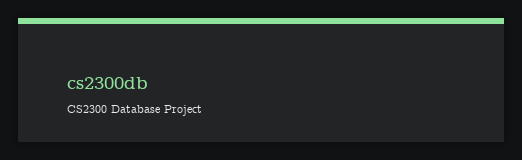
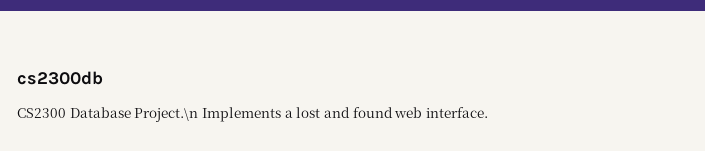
- CS2300 Database Project
+ CS2300 Database Project.\n Implements a lost and found web interface.

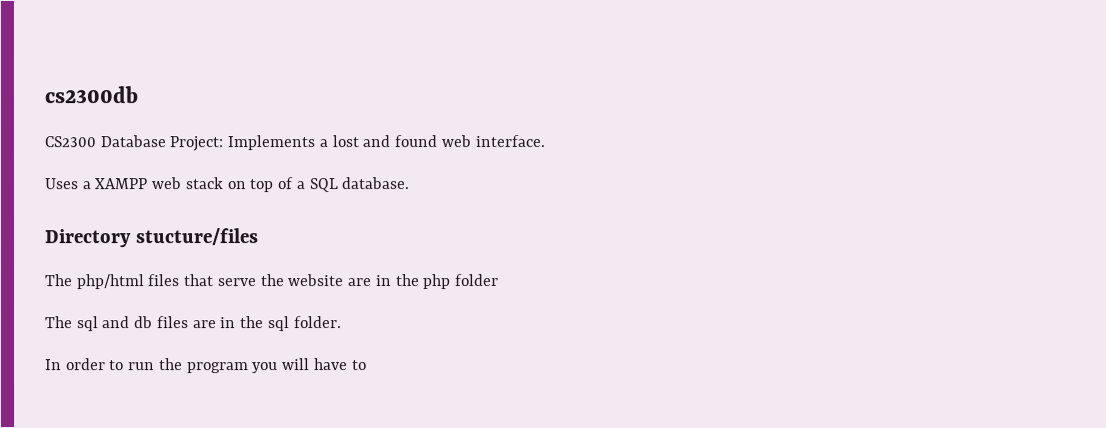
- CS2300 Database Project.\n Implements a lost and found web interface.
+ CS2300 Database Project: Implements a lost and found web interface.
+ Uses a XAMPP web stack on top of a SQL database.
+ Directory stucture/files
+ The php/html files that serve the website are in the php folder
+ The sql and db files are in the sql folder.
+ In order to run the program you will have to

